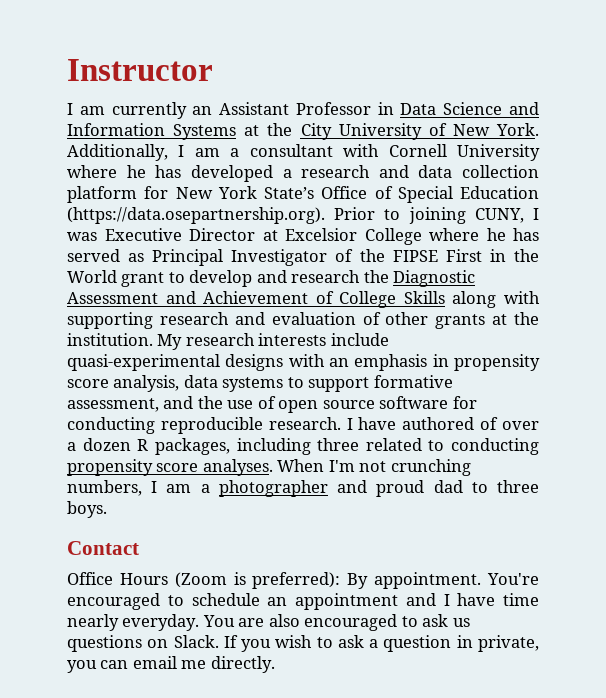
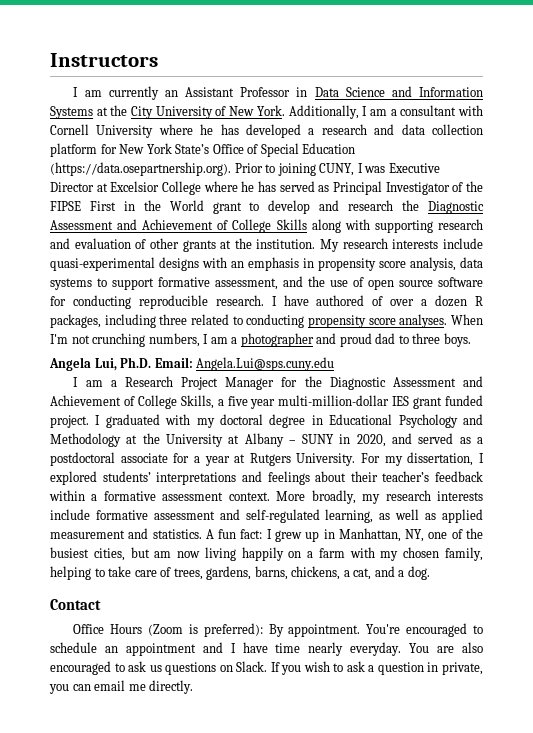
- Instructor
+ Instructors
+ Angela Lui, Ph.D. Email: Angela.Lui@sps.cuny.edu
+ I am a Research Project Manager for the Diagnostic Assessment and Achievement of College Skills, a five year multi-million-dollar IES grant funded project. I graduated with my doctoral degree in Educational Psychology and Methodology at the University at Albany – SUNY in 2020, and served as a postdoctoral associate for a year at Rutgers University. For my dissertation, I explored students’ interpretations and feelings about their teacher’s feedback within a formative assessment context. More broadly, my research interests include formative assessment and self-regulated learning, as well as applied measurement and statistics. A fun fact: I grew up in Manhattan, NY, one of the busiest cities, but am now living happily on a farm with my chosen family, helping to take care of trees, gardens, barns, chickens, a cat, and a dog.

